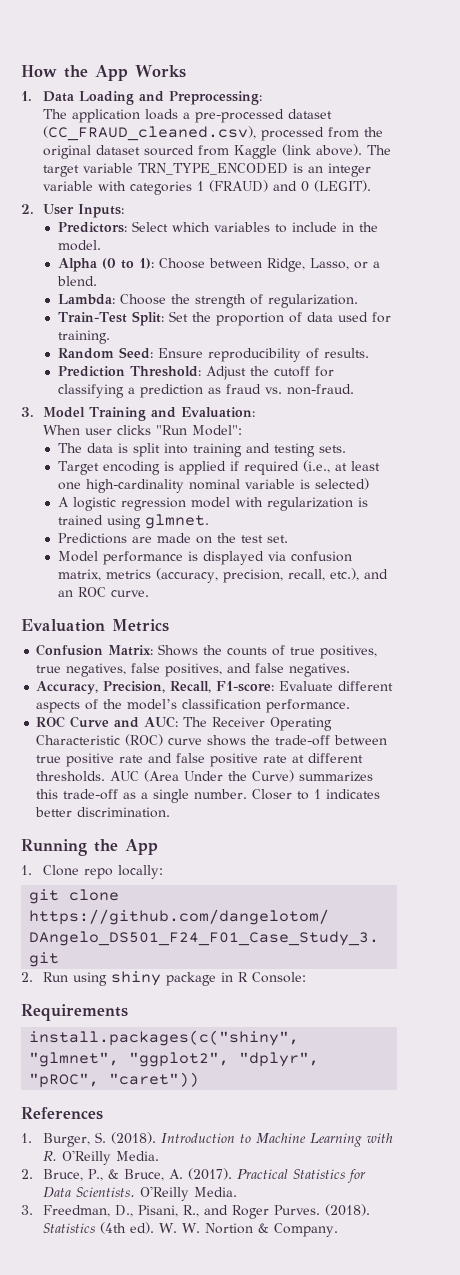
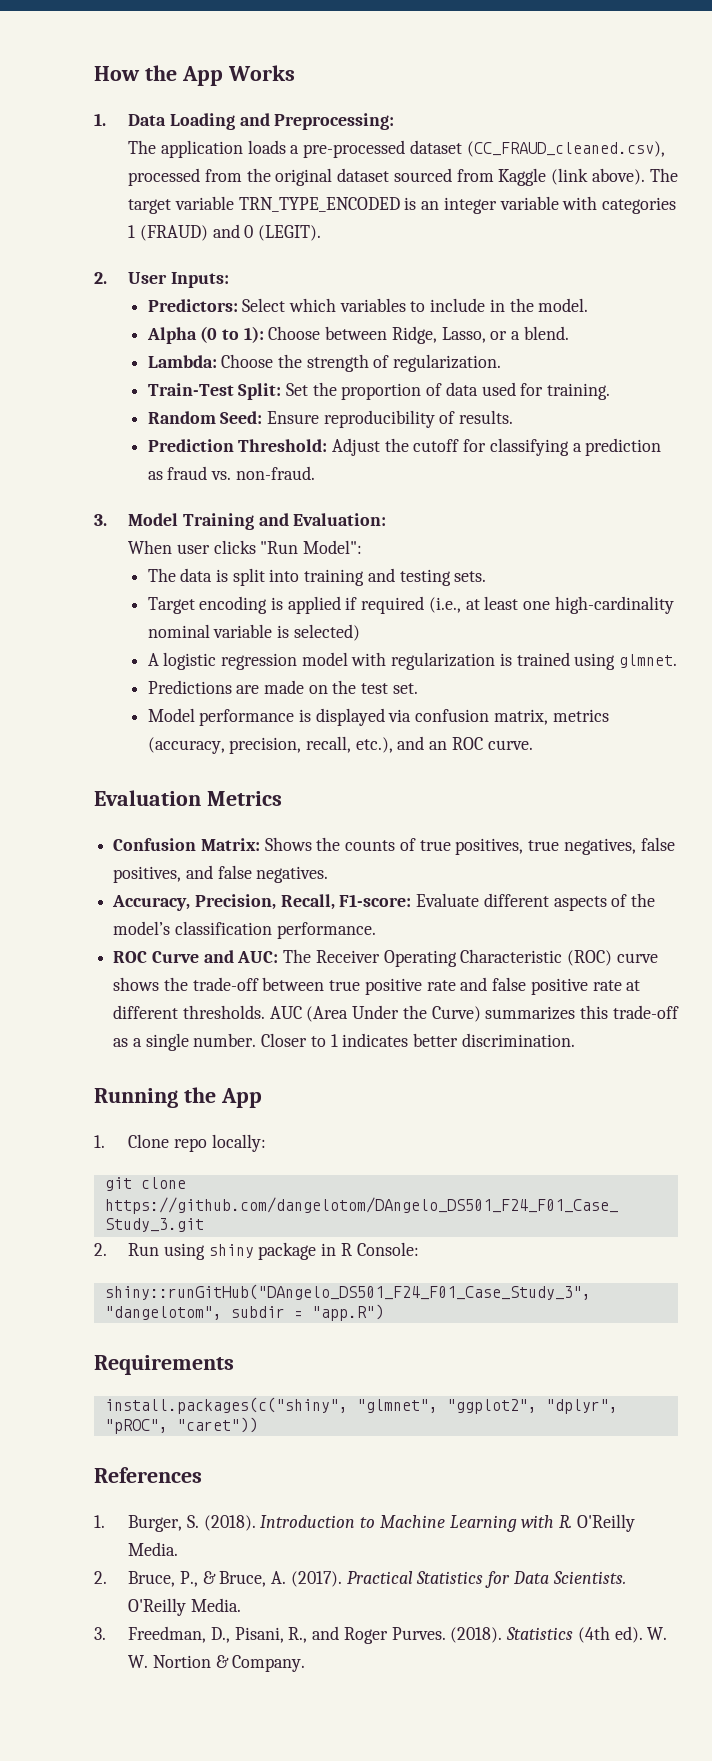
+ shiny::runGitHub("DAngelo_DS501_F24_F01_Case_Study_3", "dangelotom", subdir = "app.R")

